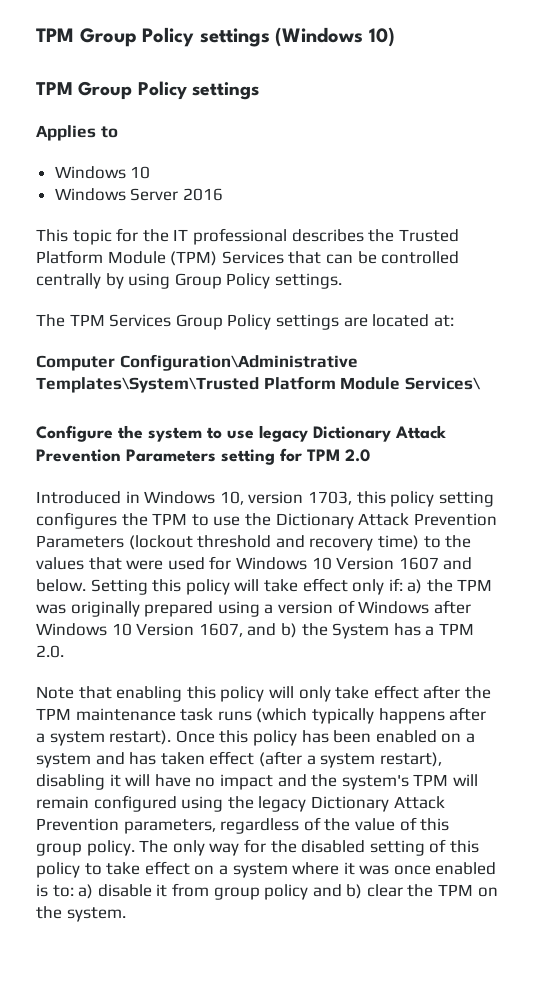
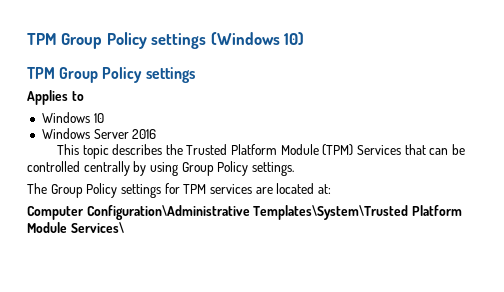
- This topic for the IT professional describes the Trusted Platform Module (TPM) Services that can be controlled centrally by using Group Policy settings.
+ This topic describes the Trusted Platform Module (TPM) Services that can be controlled centrally by using Group Policy settings.
- The TPM Services Group Policy settings are located at:
+ The Group Policy settings for TPM services are located at:
- Configure the system to use legacy Dictionary Attack Prevention Parameters setting for TPM 2.0
- Introduced in Windows 10, version 1703, this policy setting configures the TPM to use the Dictionary Attack Prevention Parameters (lockout threshold and recovery time) to the values that were used for Windows 10 Version 1607 and below. Setting this policy will take effect only if: a) the TPM was originally prepared using a version of Windows after Windows 10 Version 1607, and b) the System has a TPM 2.0.
- Note that enabling this policy will only take effect after the TPM maintenance task runs (which typically happens after a system restart). Once this policy has been enabled on a system and has taken effect (after a system restart), disabling it will have no impact and the system's TPM will remain configured using the legacy Dictionary Attack Prevention parameters, regardless of the value of this group policy. The only way for the disabled setting of this policy to take effect on a system where it was once enabled is to: a) disable it from group policy and b) clear the TPM on the system.

